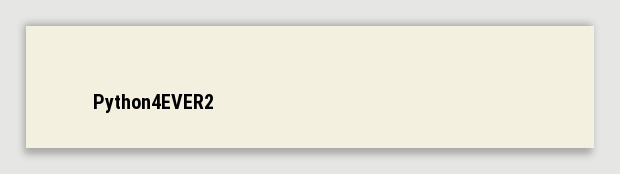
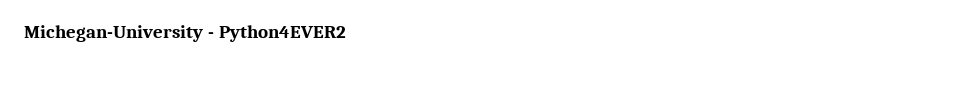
- Python4EVER2
+ Michegan-University - Python4EVER2

